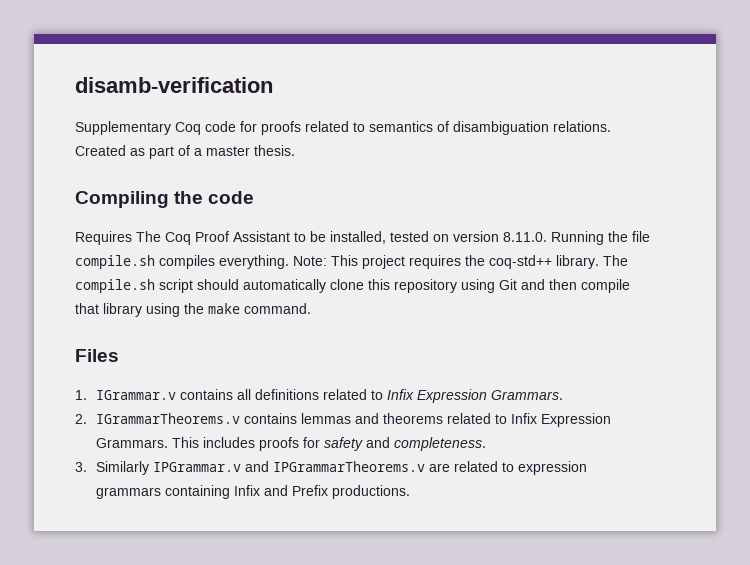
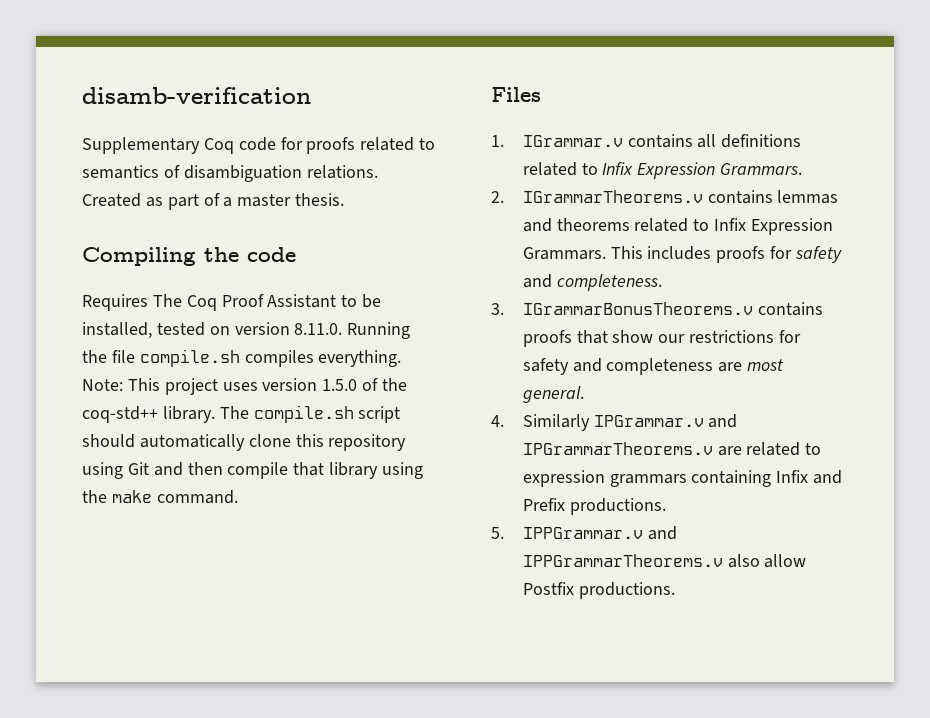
- Note: This project requires the coq-std++ library.
+ Note: This project uses version 1.5.0 of the coq-std++ library.
- 3. Similarly IPGrammar.v and IPGrammarTheorems.v are related to expression grammars containing Infix and Prefix productions.
+ 3. IGrammarBonusTheorems.v contains proofs that show our restrictions for safety and completeness are most general.
+ 4. Similarly IPGrammar.v and IPGrammarTheorems.v are related to expression grammars containing Infix and Prefix productions.
+ 5. IPPGrammar.v and IPPGrammarTheorems.v also allow Postfix productions.

